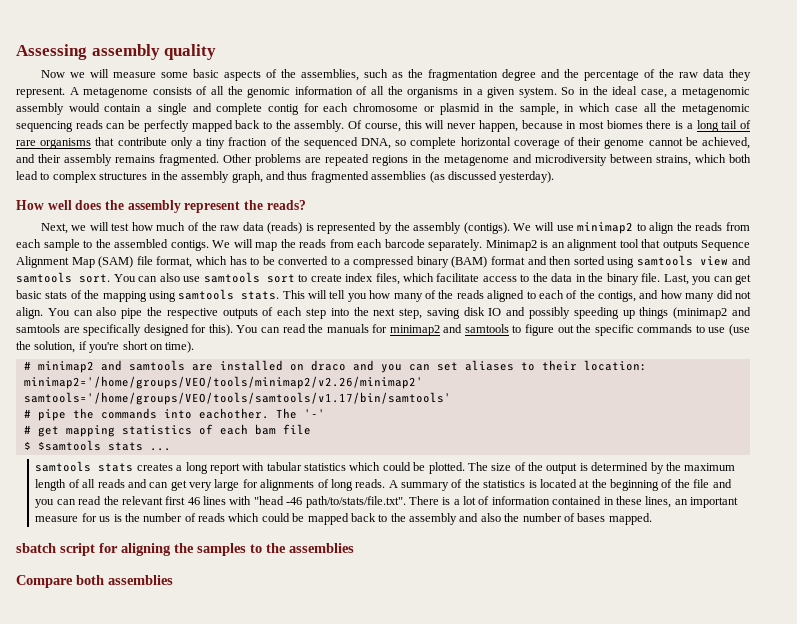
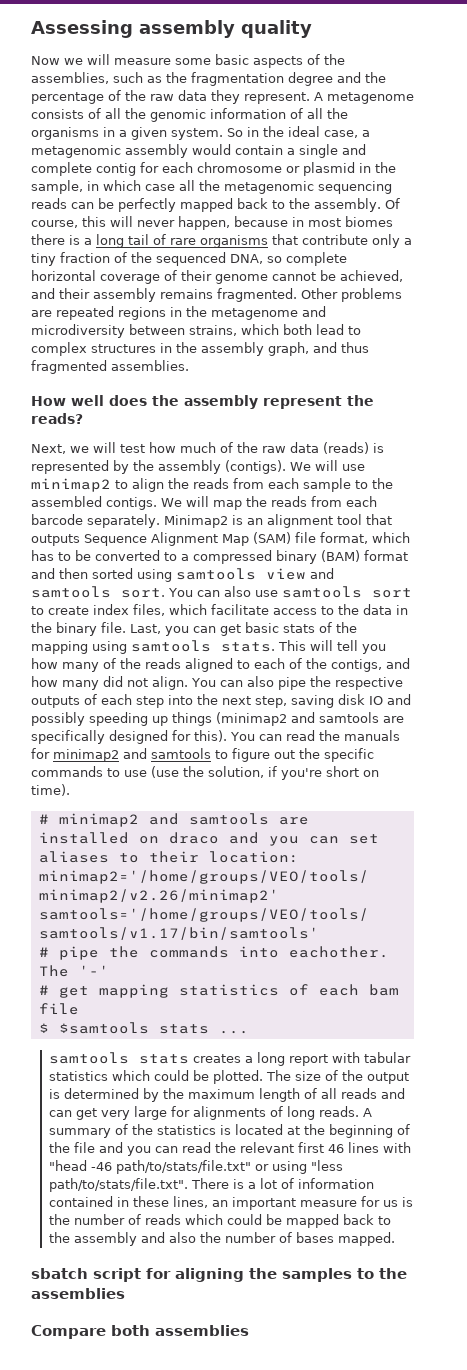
- Other problems are repeated regions in the metagenome and microdiversity between strains, which both lead to complex structures in the assembly graph, and thus fragmented assemblies (as discussed yesterday).
+ Other problems are repeated regions in the metagenome and microdiversity between strains, which both lead to complex structures in the assembly graph, and thus fragmented assemblies.
- A summary of the statistics is located at the beginning of the file and you can read the relevant first 46 lines with "head -46 path/to/stats/file.txt". There is a lot of information contained in these lines, an important measure for us is the number of reads which could be mapped back to the assembly and also the number of bases mapped.
+ A summary of the statistics is located at the beginning of the file and you can read the relevant first 46 lines with "head -46 path/to/stats/file.txt" or using "less path/to/stats/file.txt". There is a lot of information contained in these lines, an important measure for us is the number of reads which could be mapped back to the assembly and also the number of bases mapped.

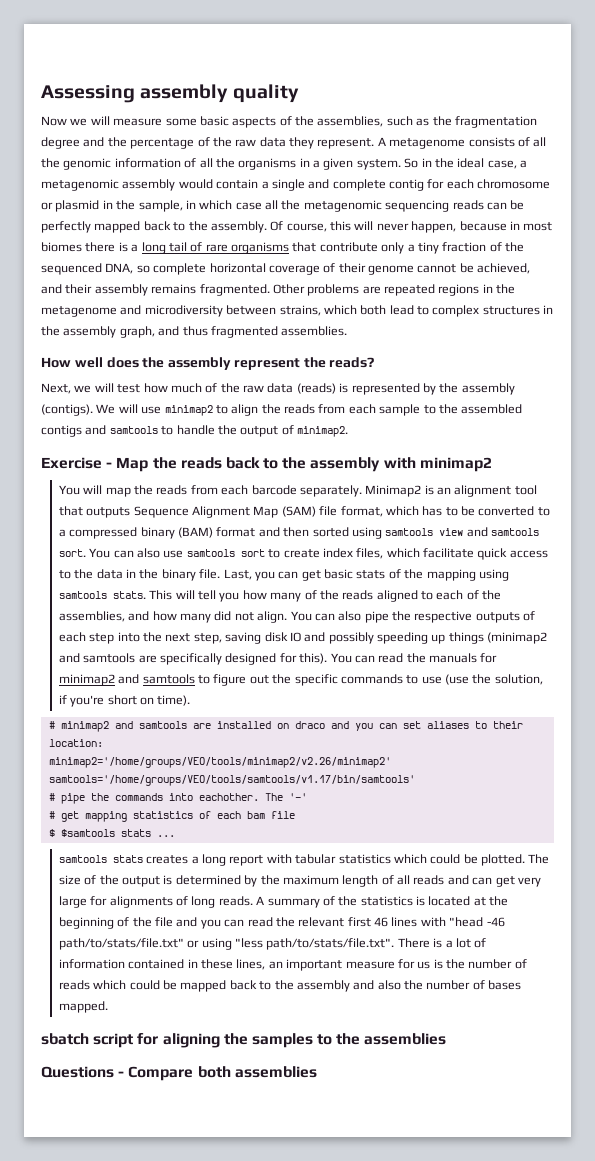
- We will use minimap2 to align the reads from each sample to the assembled contigs. We will map the reads from each barcode separately.
+ We will use minimap2 to align the reads from each sample to the assembled contigs and samtools to handle the output of minimap2.
+ Exercise - Map the reads back to the assembly with minimap2
+ You will map the reads from each barcode separately.
- You can also use samtools sort to create index files, which facilitate access to the data in the binary file.
+ You can also use samtools sort to create index files, which facilitate quick access to the data in the binary file.
- This will tell you how many of the reads aligned to each of the contigs, and how many did not align.
+ This will tell you how many of the reads aligned to each of the assemblies, and how many did not align.
- Compare both assemblies
+ Questions - Compare both assemblies

